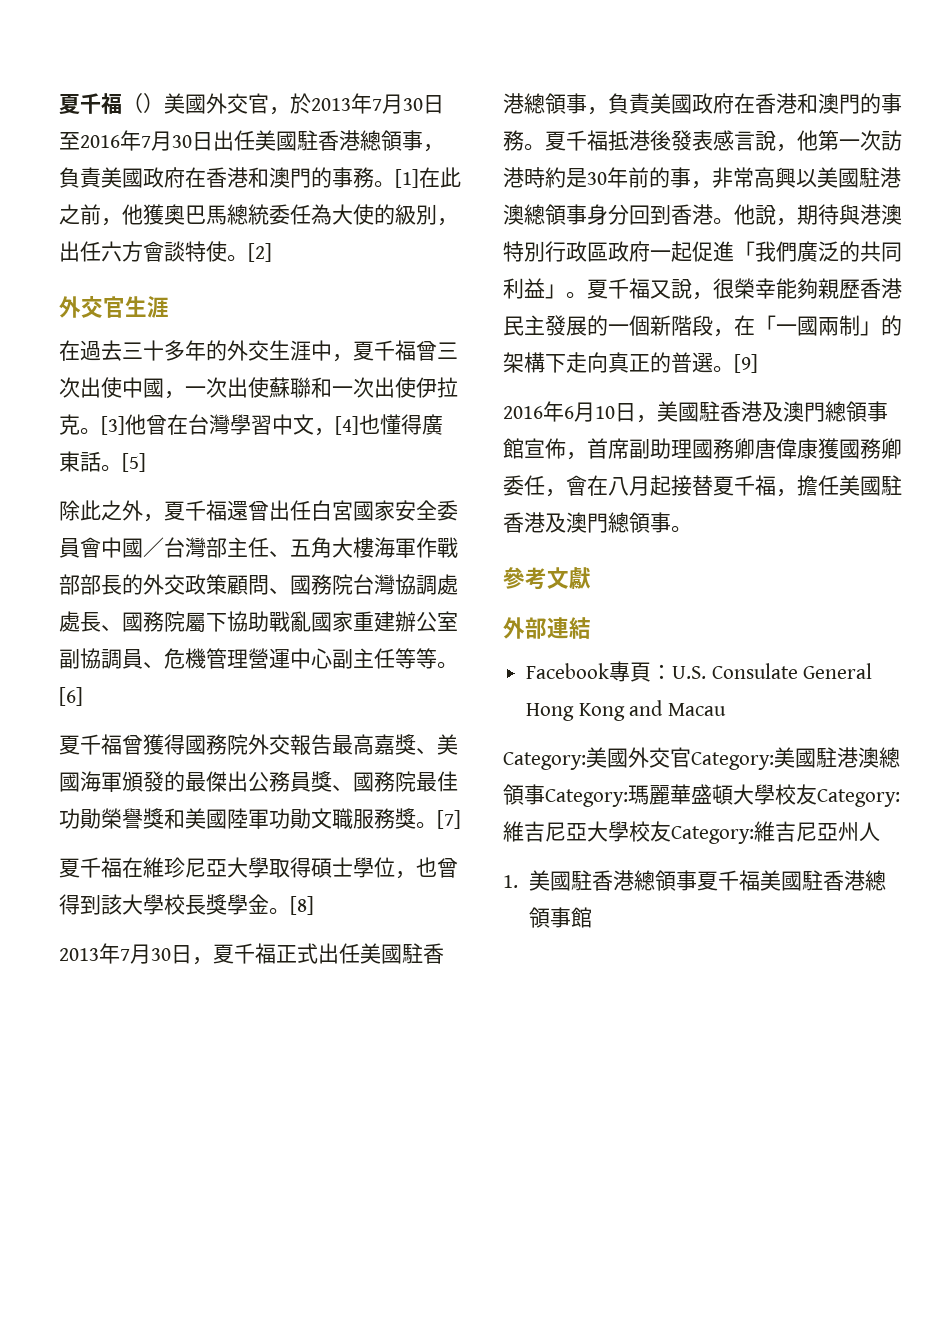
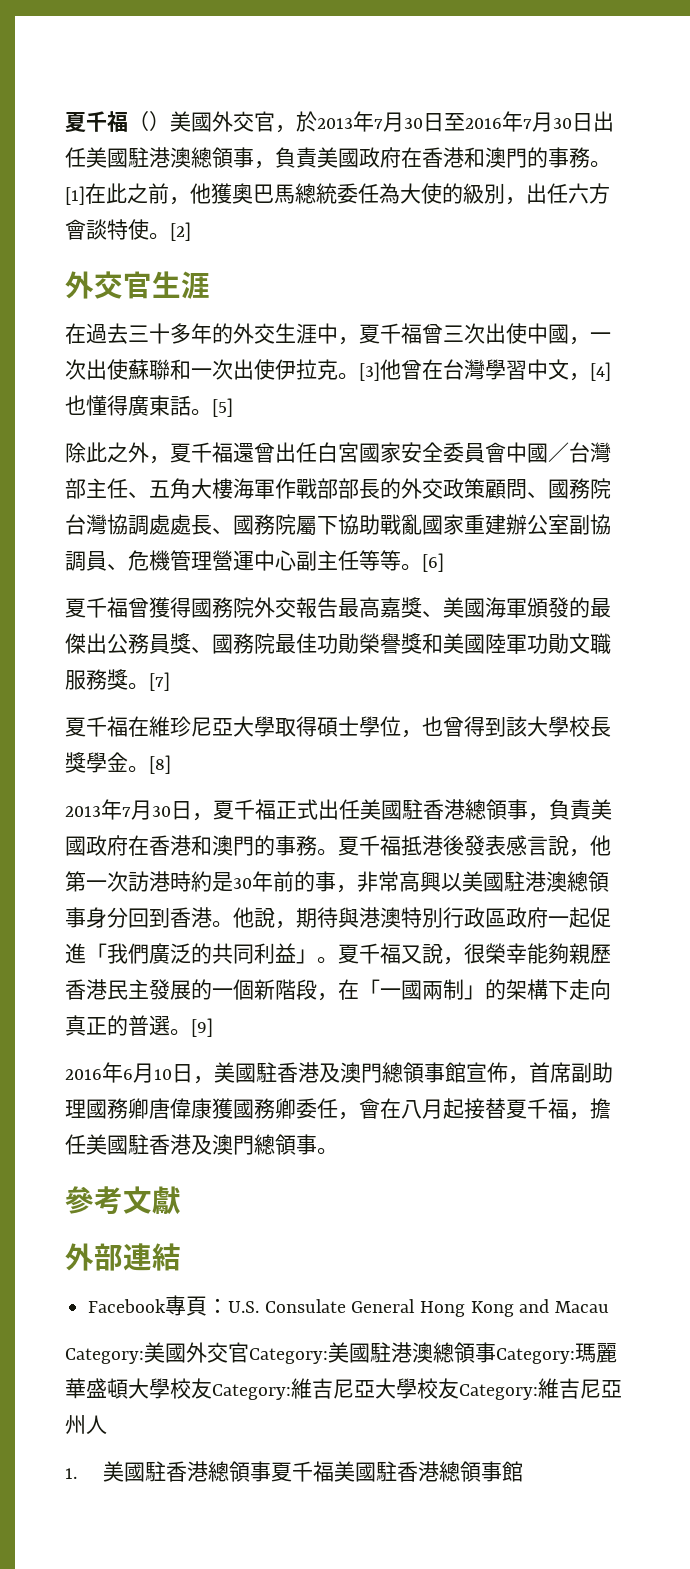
- 夏千福（）美國外交官，於2013年7月30日至2016年7月30日出任美國駐香港總領事，負責美國政府在香港和澳門的事務。
+ 夏千福（）美國外交官，於2013年7月30日至2016年7月30日出任美國駐港澳總領事，負責美國政府在香港和澳門的事務。

